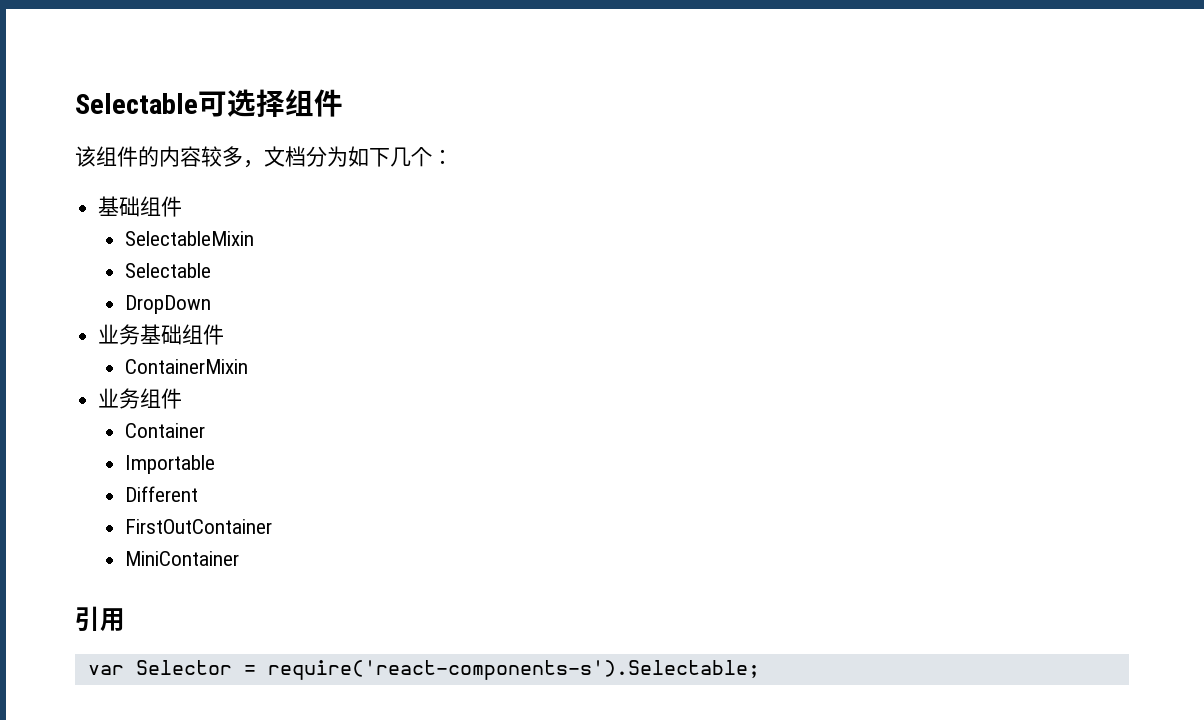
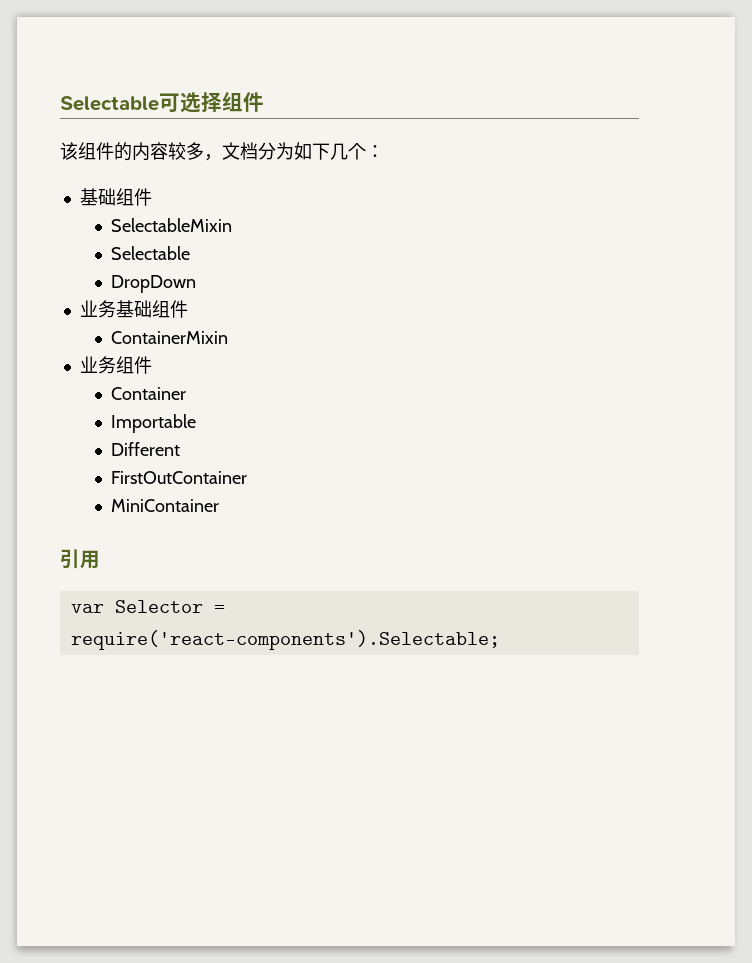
- var Selector = require('react-components-s').Selectable;
+ var Selector = require('react-components').Selectable;

